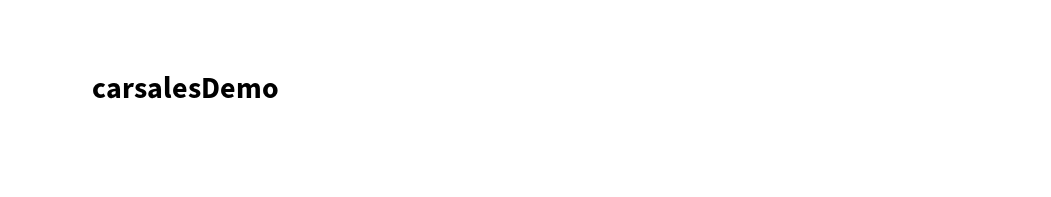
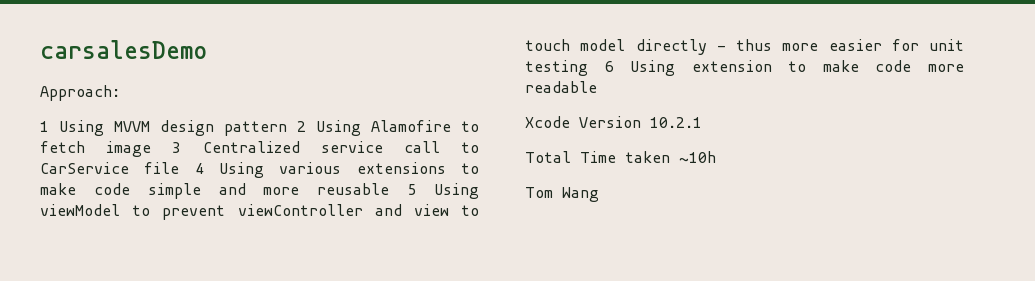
+ Approach:
+ 1 Using MVVM design pattern 2 Using Alamofire to fetch image 3 Centralized service call to CarService file 4 Using various extensions to make code simple and more reusable 5 Using viewModel to prevent viewController and view to touch model directly - thus more easier for unit testing 6 Using extension to make code more readable
+ Xcode Version 10.2.1
+ Total Time taken ~10h
+ Tom Wang

